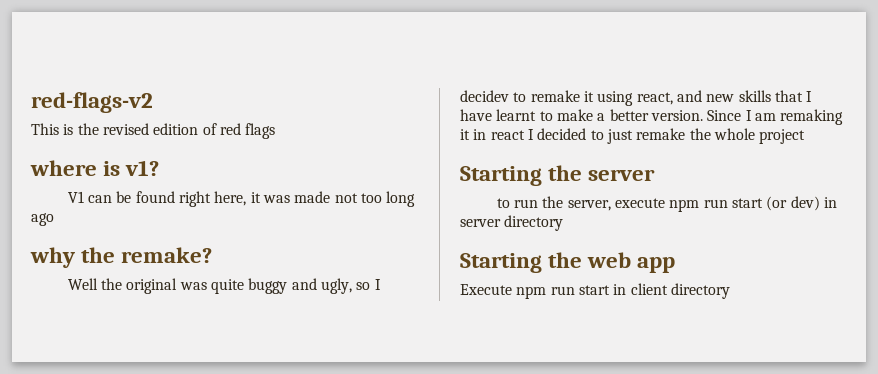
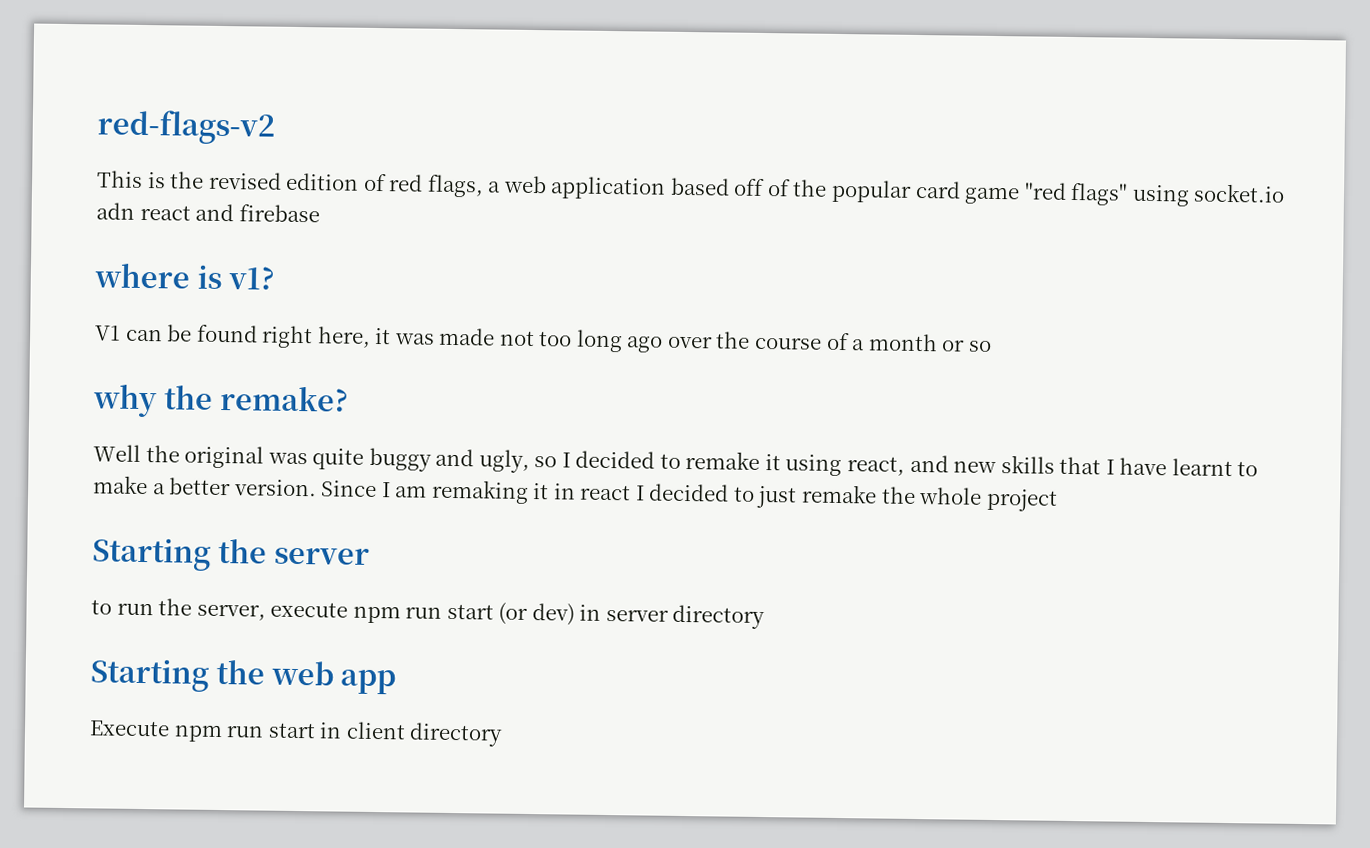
- This is the revised edition of red flags
+ This is the revised edition of red flags, a web application based off of the popular card game "red flags" using socket.io adn react and firebase
- V1 can be found right here, it was made not too long ago
+ V1 can be found right here, it was made not too long ago over the course of a month or so
- Well the original was quite buggy and ugly, so I decidev to remake it using react, and new skills that I have learnt to make a better version.
+ Well the original was quite buggy and ugly, so I decided to remake it using react, and new skills that I have learnt to make a better version.

